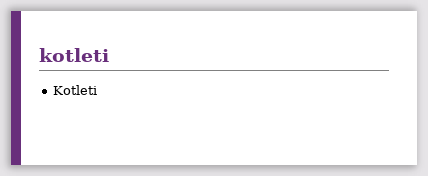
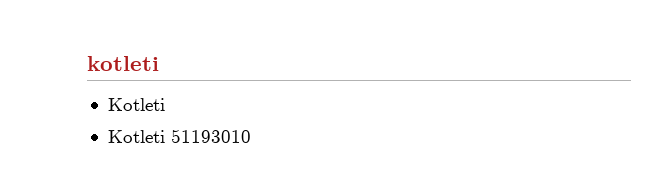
+ Kotleti 51193010

